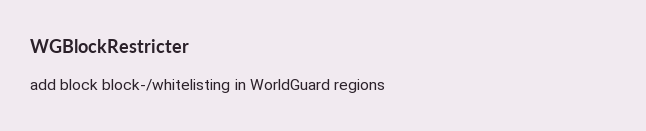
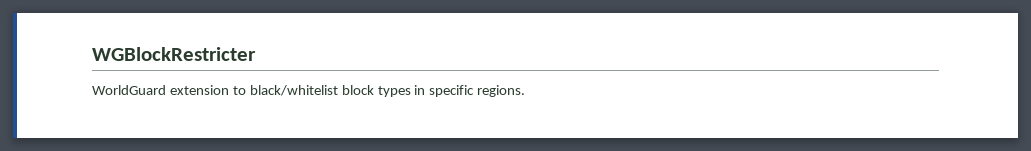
- add block block-/whitelisting in WorldGuard regions
+ WorldGuard extension to black/whitelist block types in specific regions.

